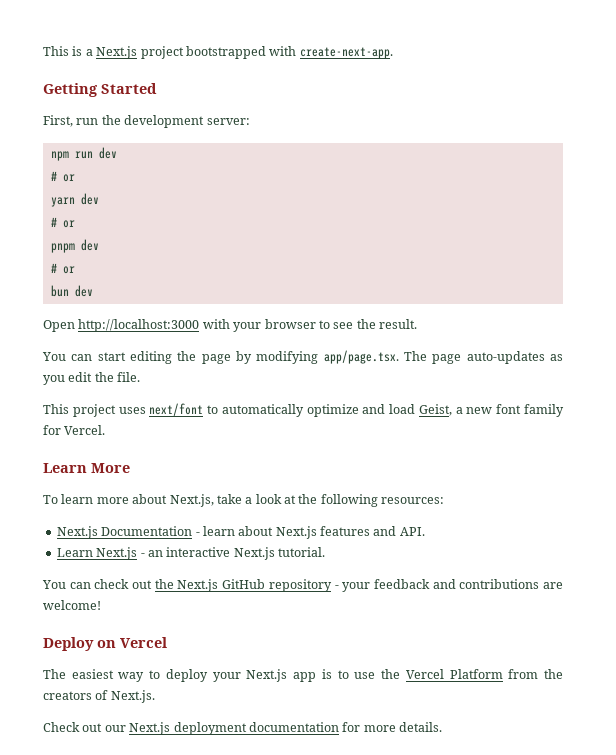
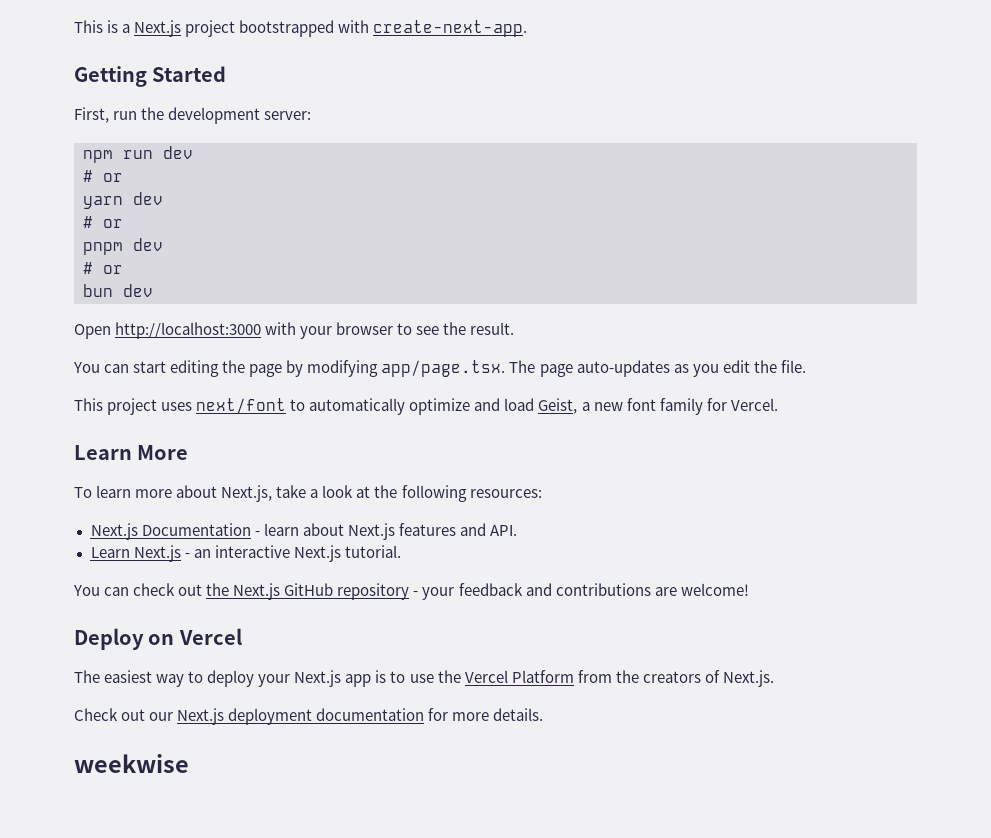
+ weekwise

